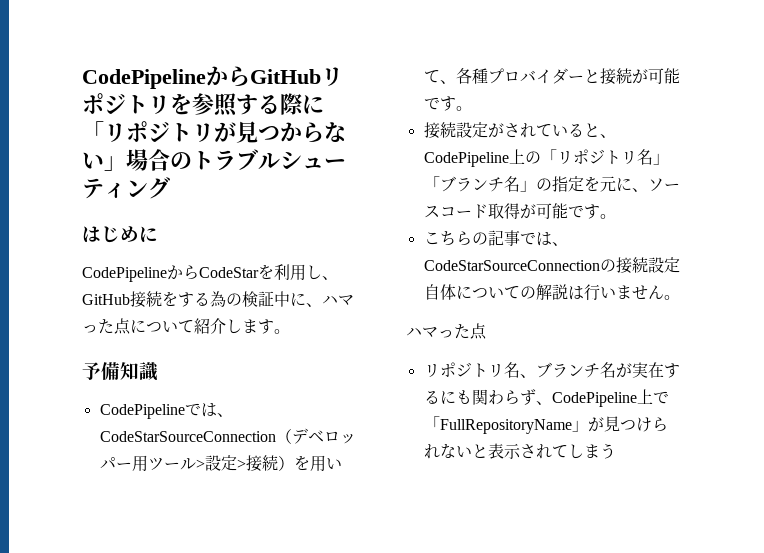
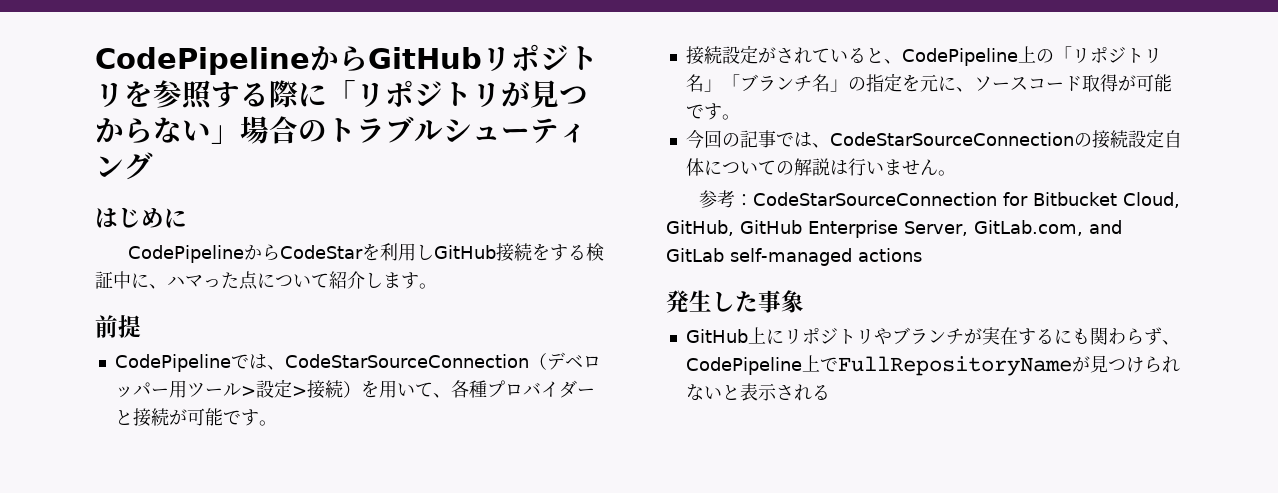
- CodePipelineからCodeStarを利用し、GitHub接続をする為の検証中に、ハマった点について紹介します。
+ CodePipelineからCodeStarを利用しGitHub接続をする検証中に、ハマった点について紹介します。
- 予備知識
+ 前提
- こちらの記事では、CodeStarSourceConnectionの接続設定自体についての解説は行いません。
- ハマった点
- リポジトリ名、ブランチ名が実在するにも関わらず、CodePipeline上で「FullRepositoryName」が見つけられないと表示されてしまう
+ 今回の記事では、CodeStarSourceConnectionの接続設定自体についての解説は行いません。
+ 参考：CodeStarSourceConnection for Bitbucket Cloud, GitHub, GitHub Enterprise Server, GitLab.com, and GitLab self-managed actions
+ 発生した事象
+ GitHub上にリポジトリやブランチが実在するにも関わらず、CodePipeline上でFullRepositoryNameが見つけられないと表示される

